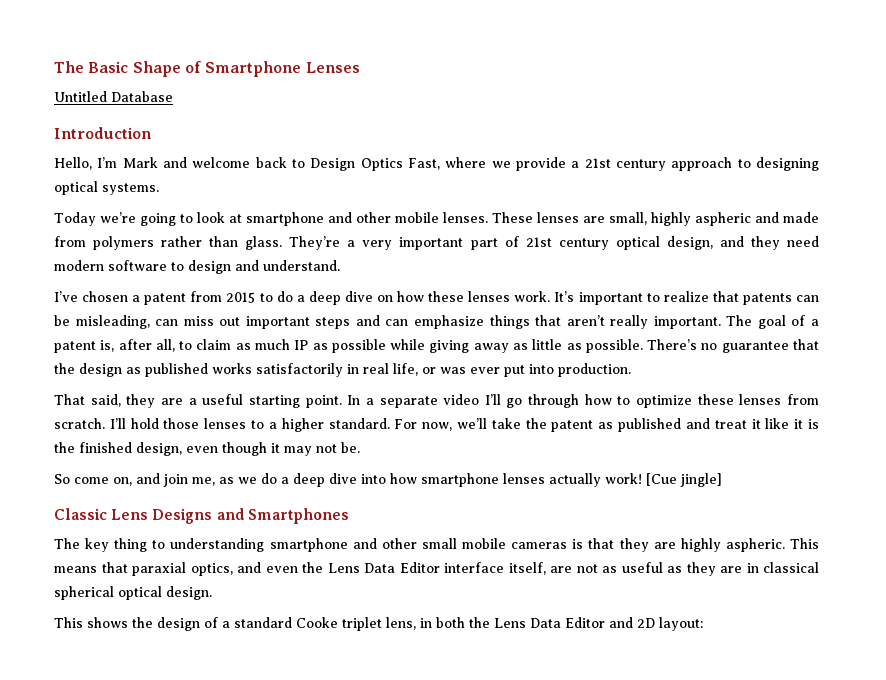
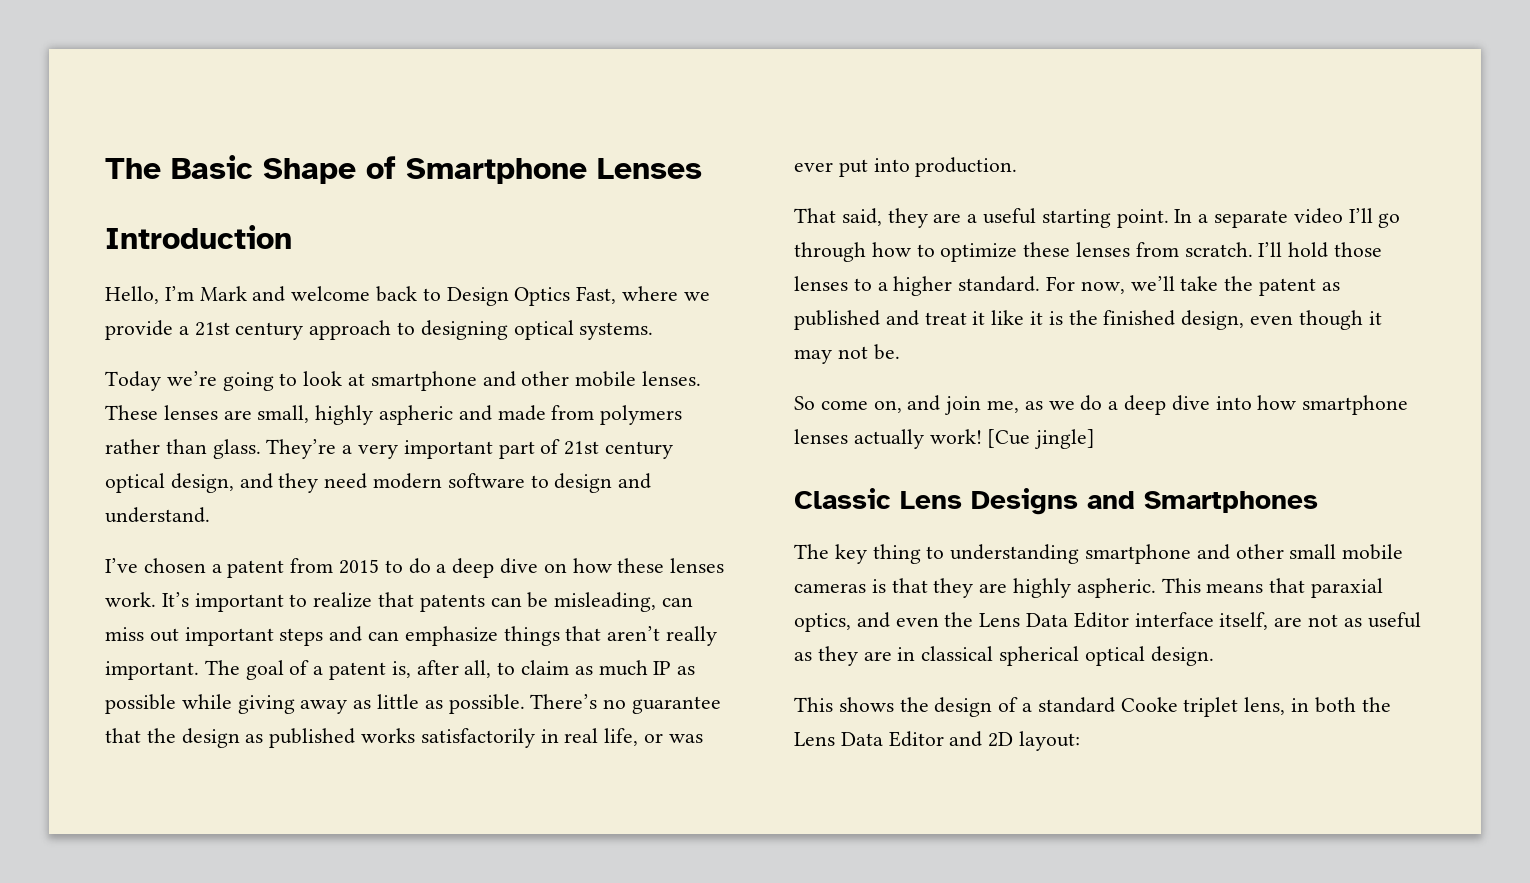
- Untitled Database

